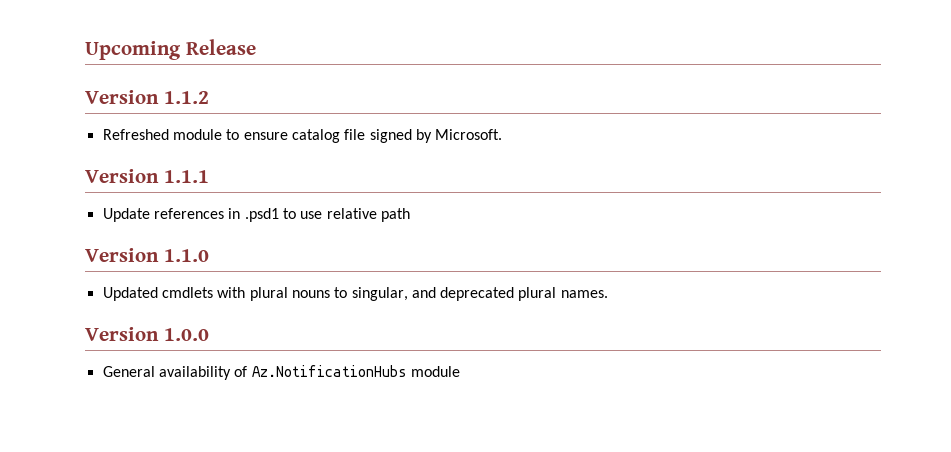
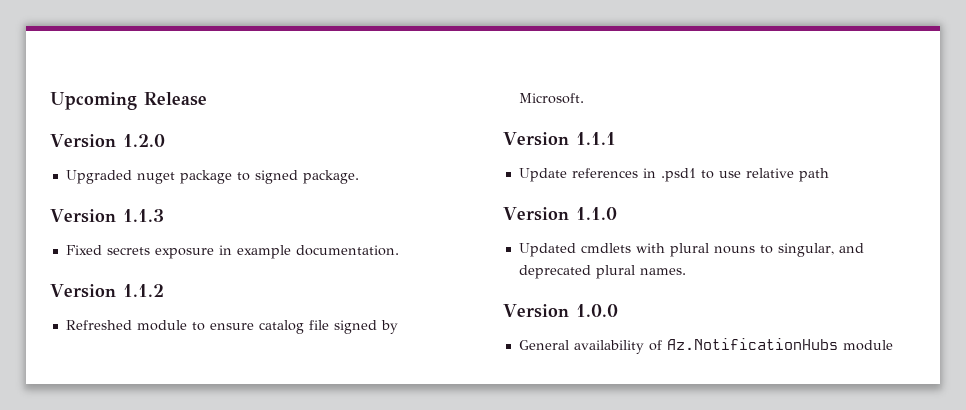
+ Version 1.2.0
+ Upgraded nuget package to signed package.
+ Version 1.1.3
+ Fixed secrets exposure in example documentation.

